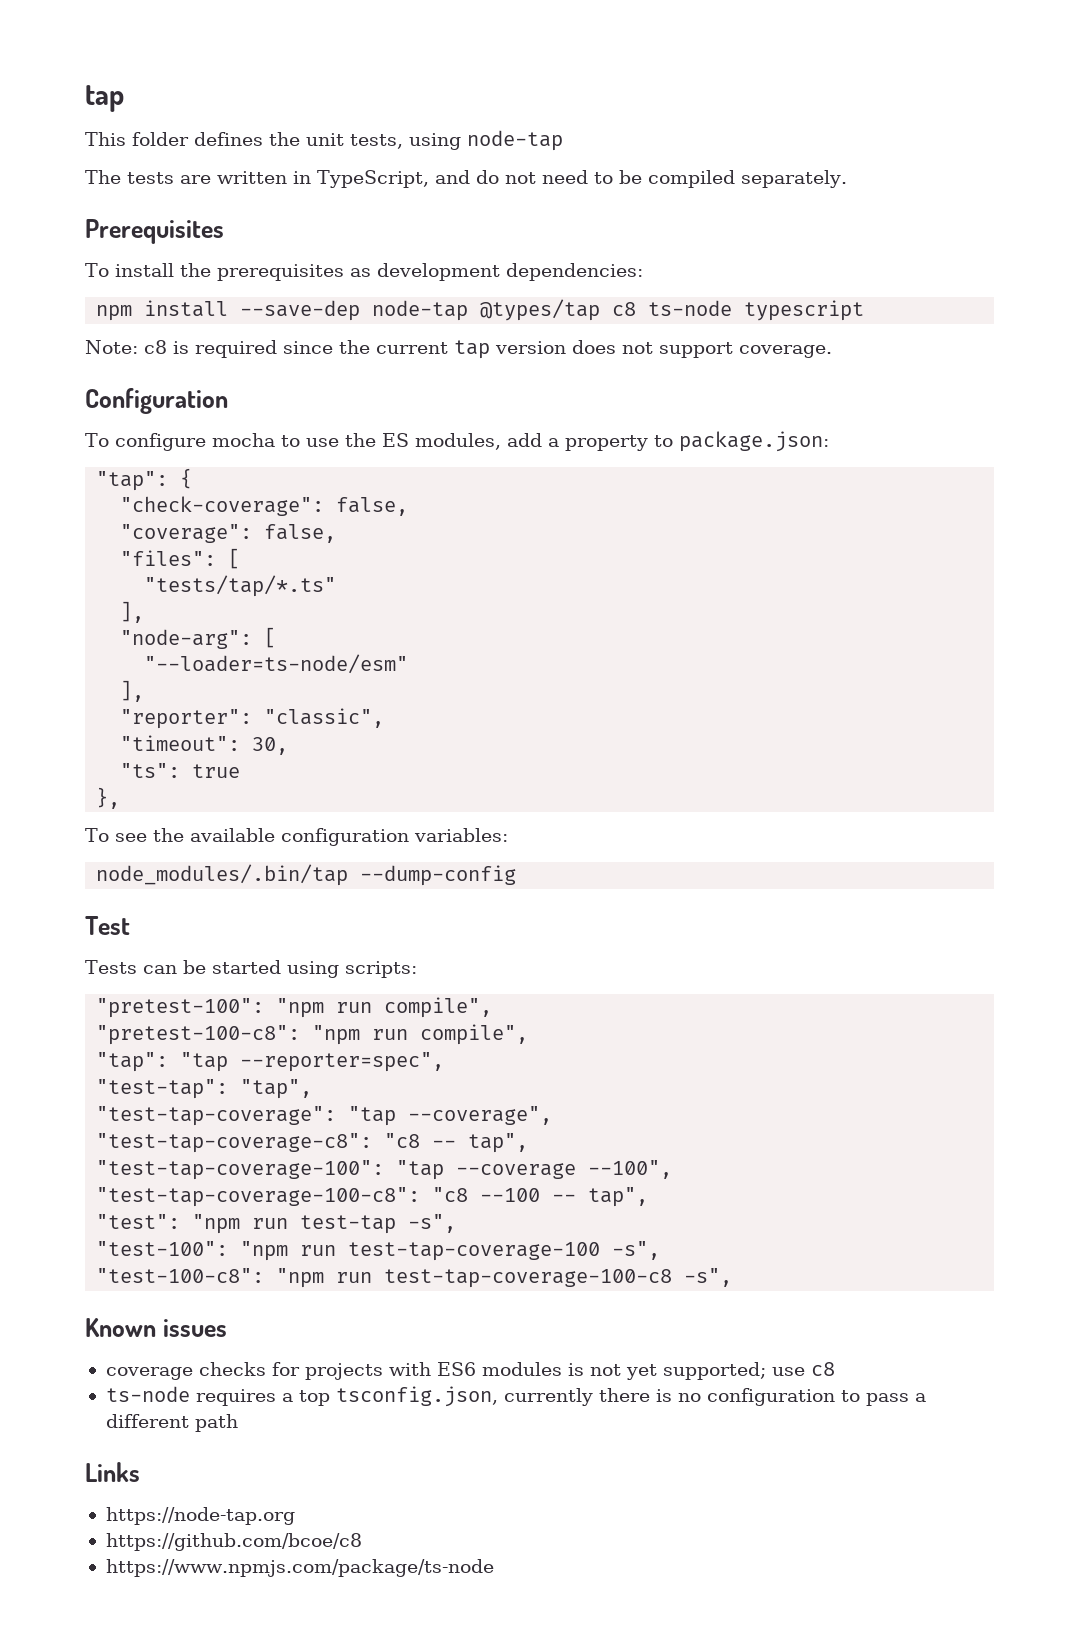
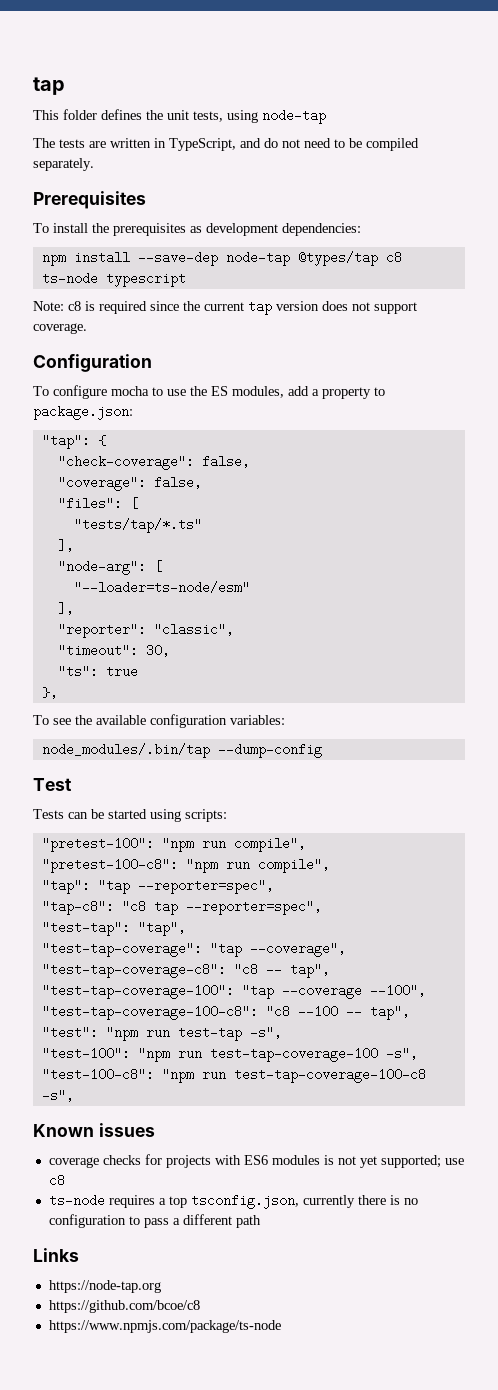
+ "tap-c8": "c8 tap --reporter=spec",

